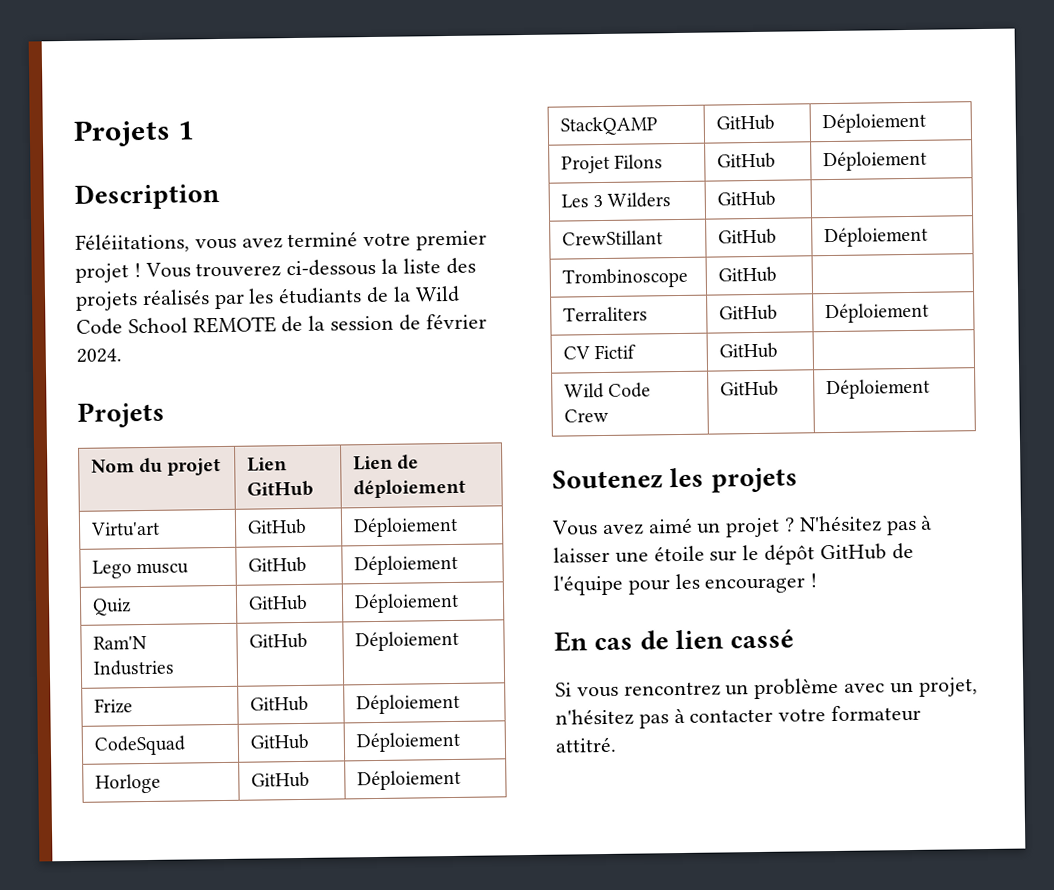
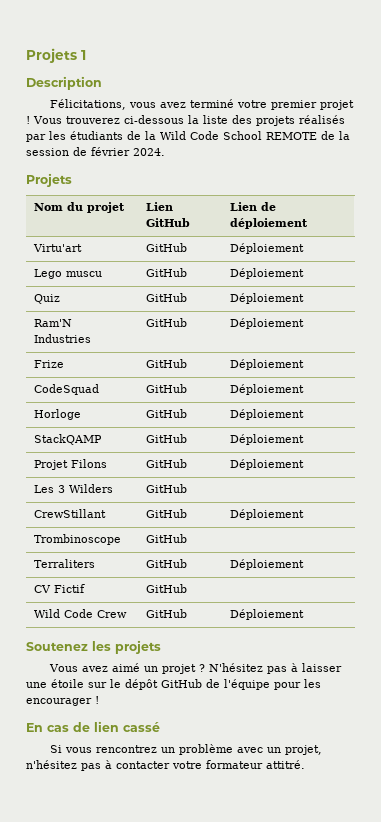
- Féléiitations, vous avez terminé votre premier projet !
+ Félicitations, vous avez terminé votre premier projet !

